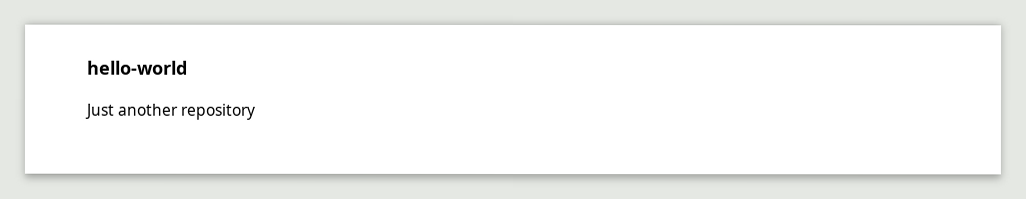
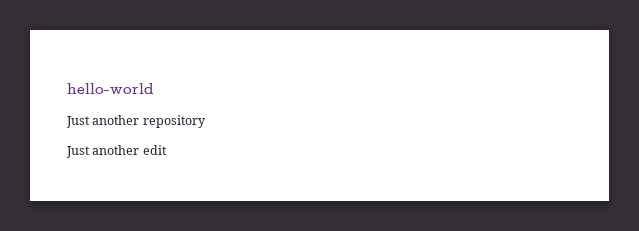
+ Just another edit

